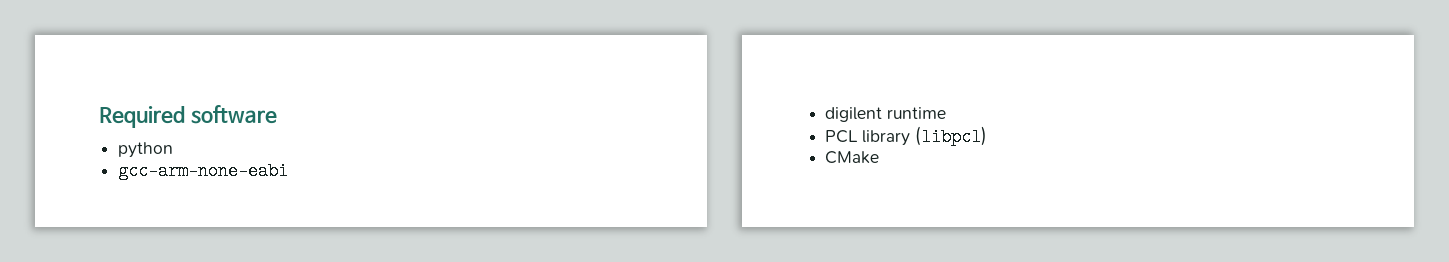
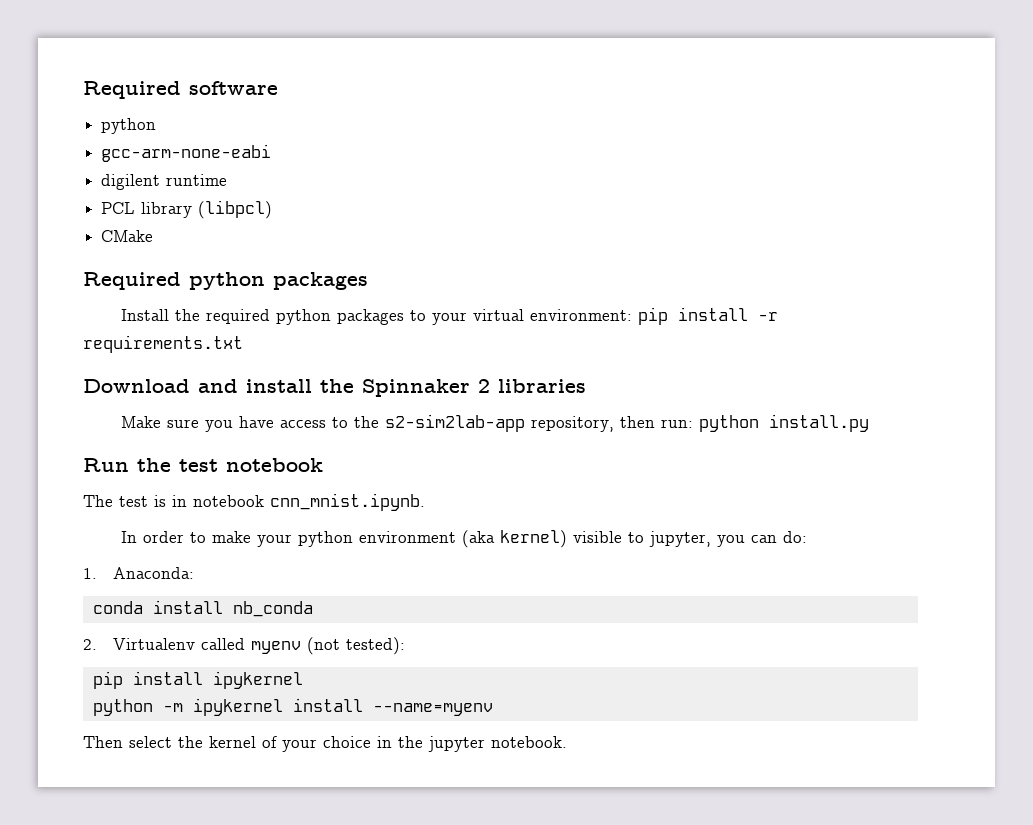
+ Required python packages
+ Install the required python packages to your virtual environment: pip install -r requirements.txt
+ Download and install the Spinnaker 2 libraries
+ Make sure you have access to the s2-sim2lab-app repository, then run: python install.py
+ Run the test notebook
+ The test is in notebook cnn_mnist.ipynb.
+ In order to make your python environment (aka kernel) visible to jupyter, you can do:
+ 1. Anaconda:
+ conda install nb_conda
+ 2. Virtualenv called myenv (not tested):
+ pip install ipykernel
+ python -m ipykernel install --name=myenv
+ Then select the kernel of your choice in the jupyter notebook.

